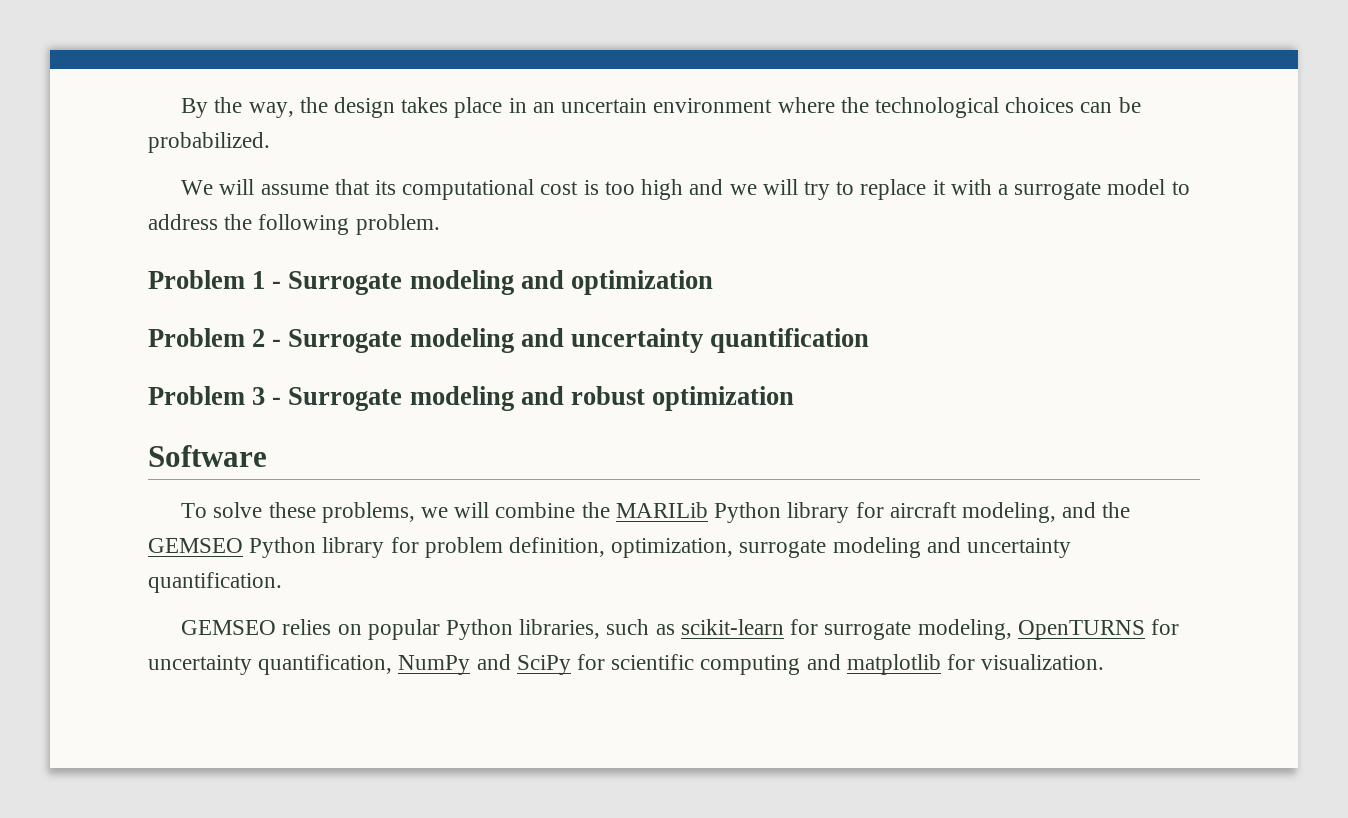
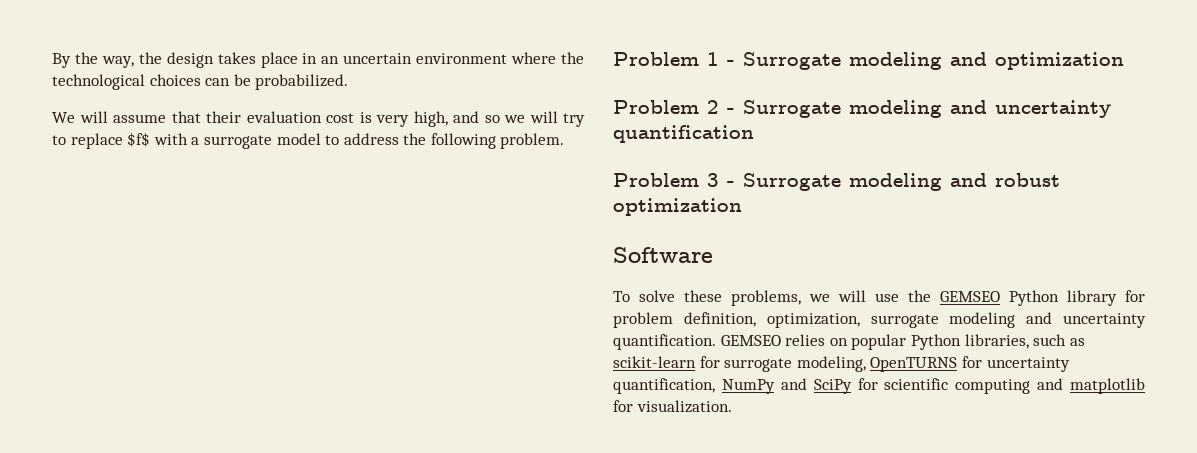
- We will assume that its computational cost is too high and we will try to replace it with a surrogate model to address the following problem.
+ We will assume that their evaluation cost is very high, and so we will try to replace $f$ with a surrogate model to address the following problem.
- To solve these problems, we will combine the MARILib Python library for aircraft modeling, and the GEMSEO Python library for problem definition, optimization, surrogate modeling and uncertainty quantification.
- GEMSEO relies on popular Python libraries, such as scikit-learn for surrogate modeling, OpenTURNS for uncertainty quantification, NumPy and SciPy for scientific computing and matplotlib for visualization.
+ To solve these problems, we will use the GEMSEO Python library for problem definition, optimization, surrogate modeling and uncertainty quantification. GEMSEO relies on popular Python libraries, such as scikit-learn for surrogate modeling, OpenTURNS for uncertainty quantification, NumPy and SciPy for scientific computing and matplotlib for visualization.

